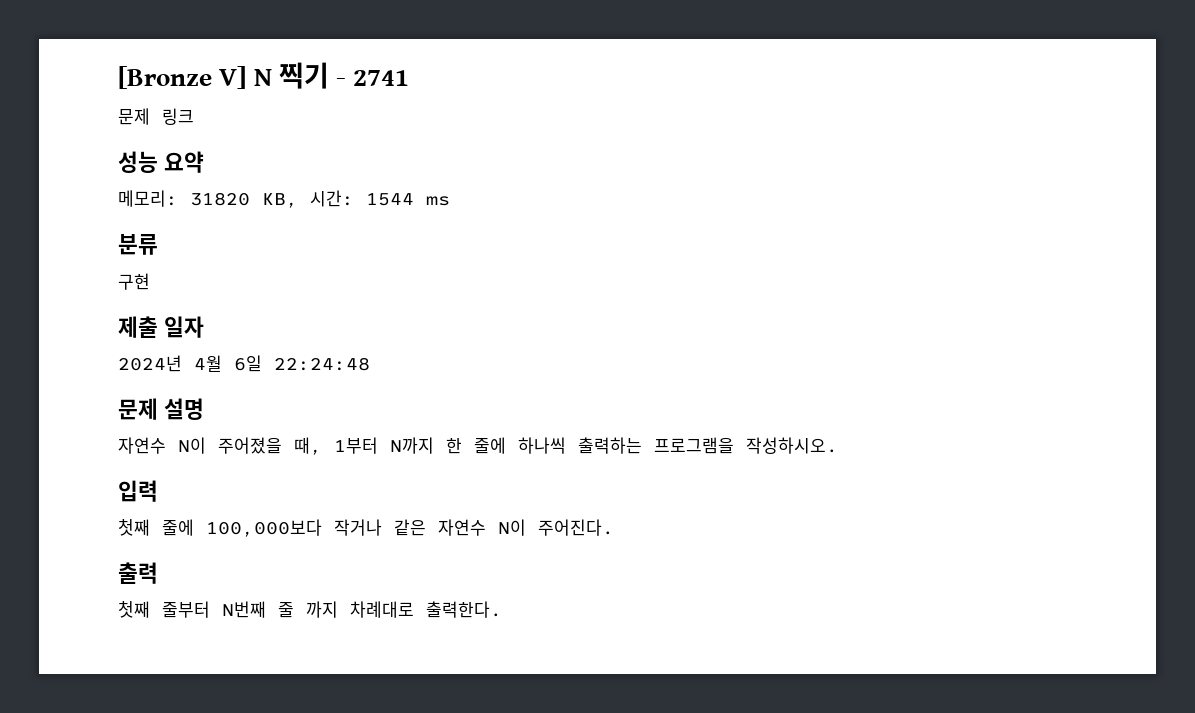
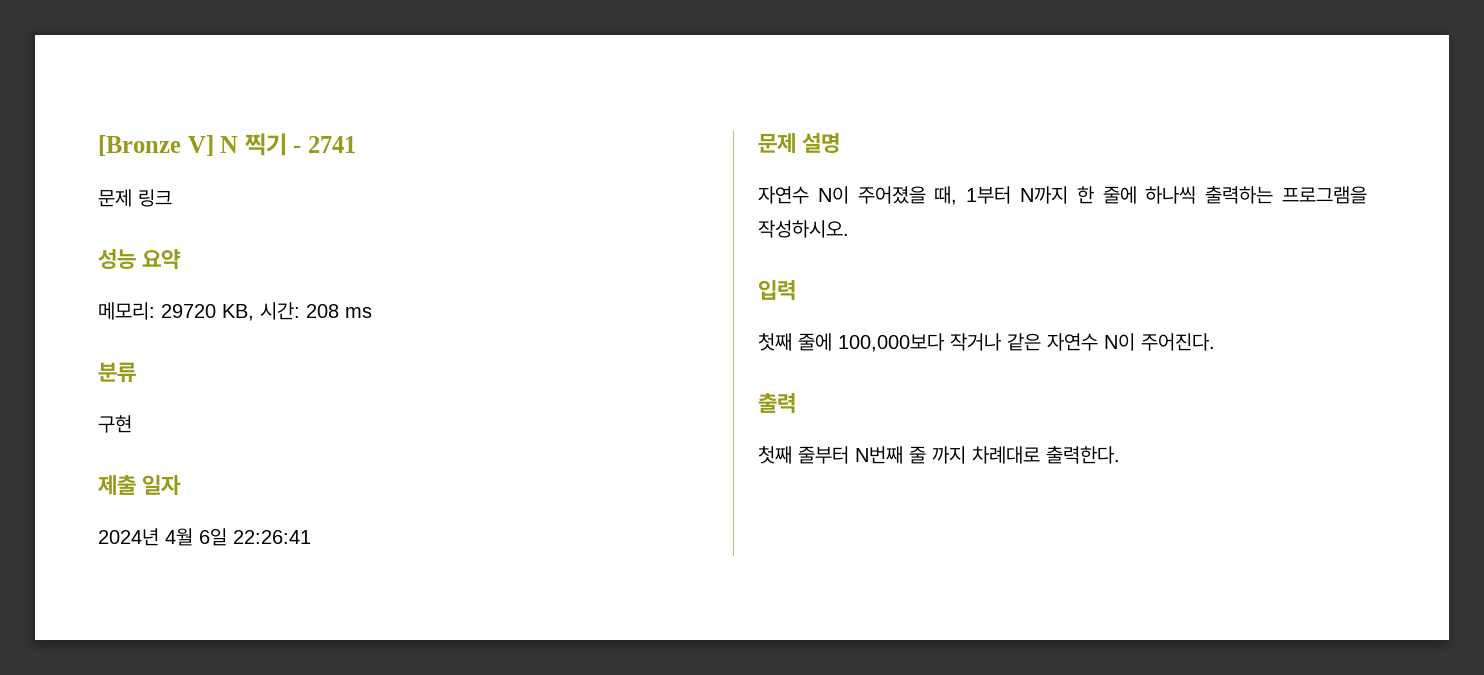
- 메모리: 31820 KB, 시간: 1544 ms
+ 메모리: 29720 KB, 시간: 208 ms
- 2024년 4월 6일 22:24:48
+ 2024년 4월 6일 22:26:41

